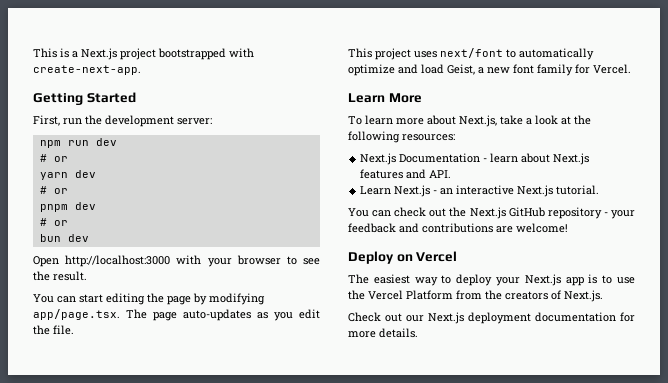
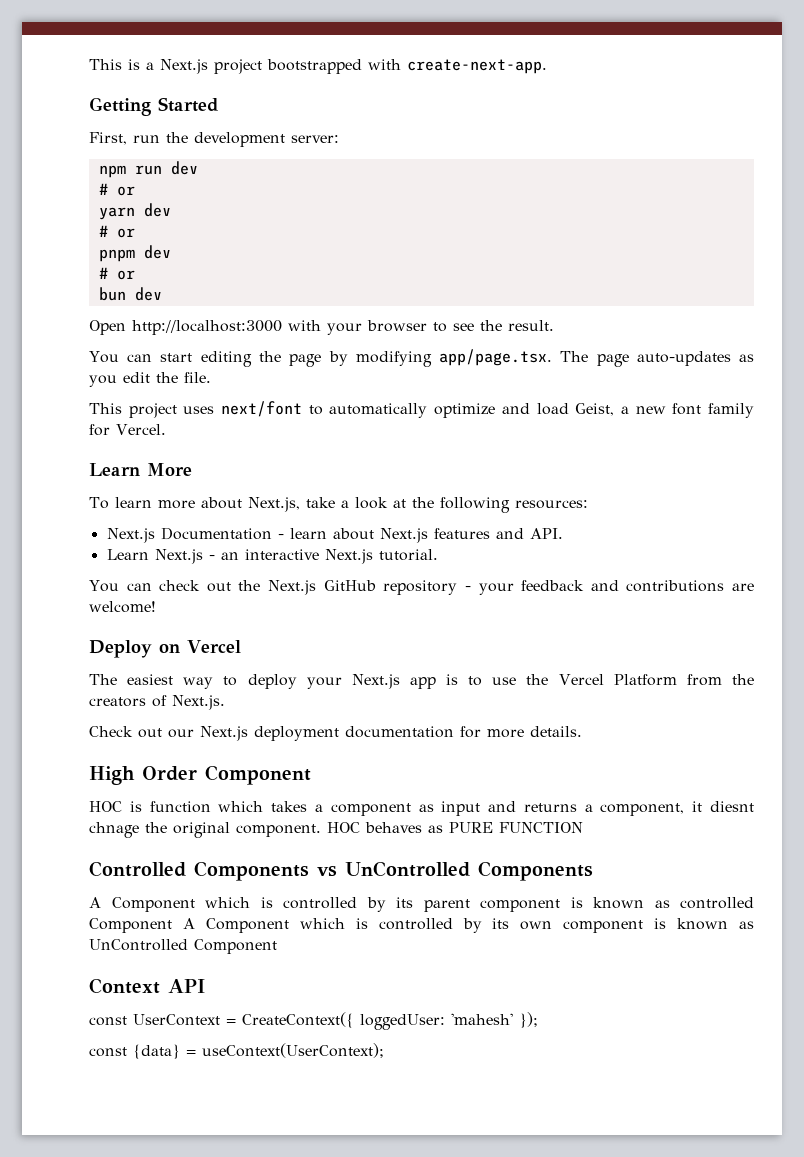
+ High Order Component
+ HOC is function which takes a component as input and returns a component, it diesnt chnage the original component. HOC behaves as PURE FUNCTION
+ Controlled Components vs UnControlled Components
+ A Component which is controlled by its parent component is known as controlled Component A Component which is controlled by its own component is known as UnControlled Component
+ Context API
+ const UserContext = CreateContext({ loggedUser: 'mahesh' });
+ const {data} = useContext(UserContext);

